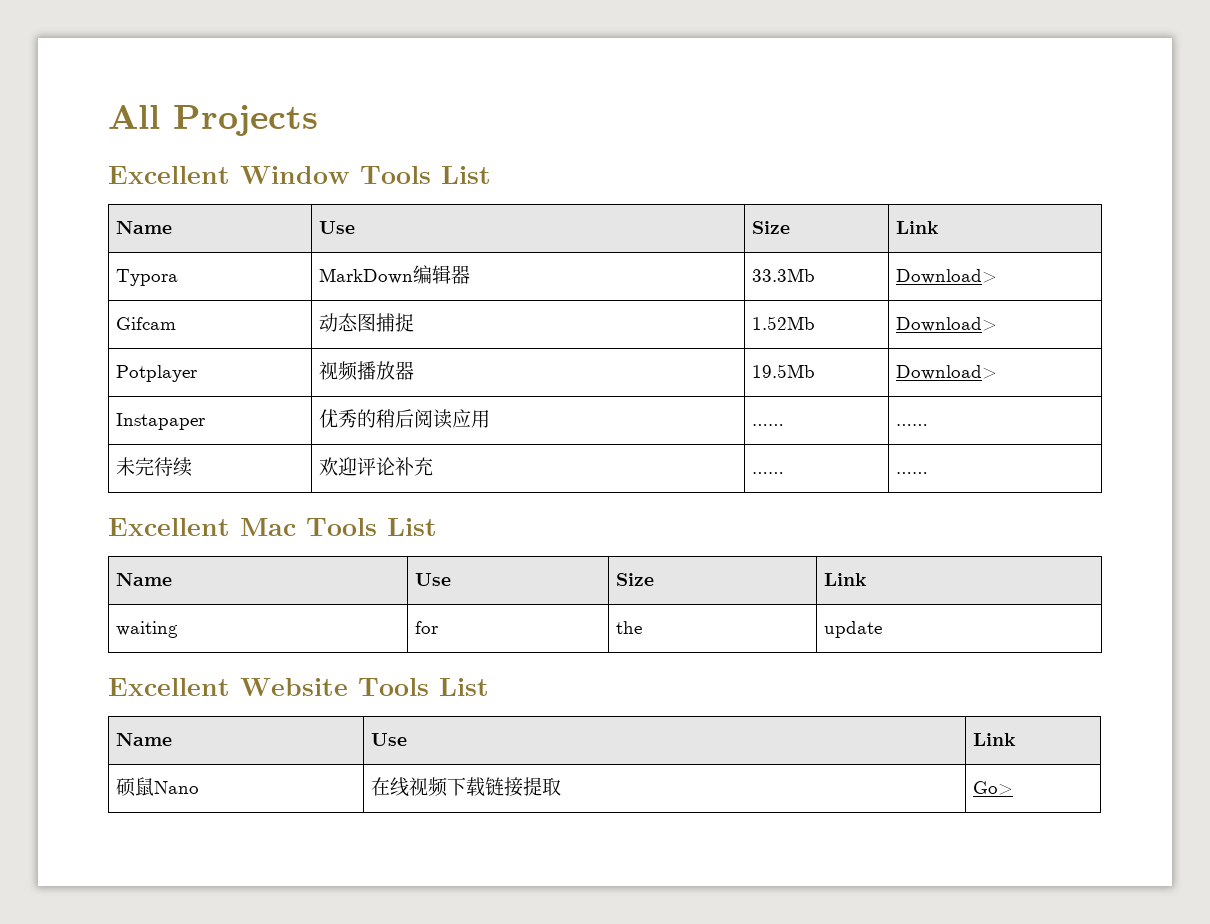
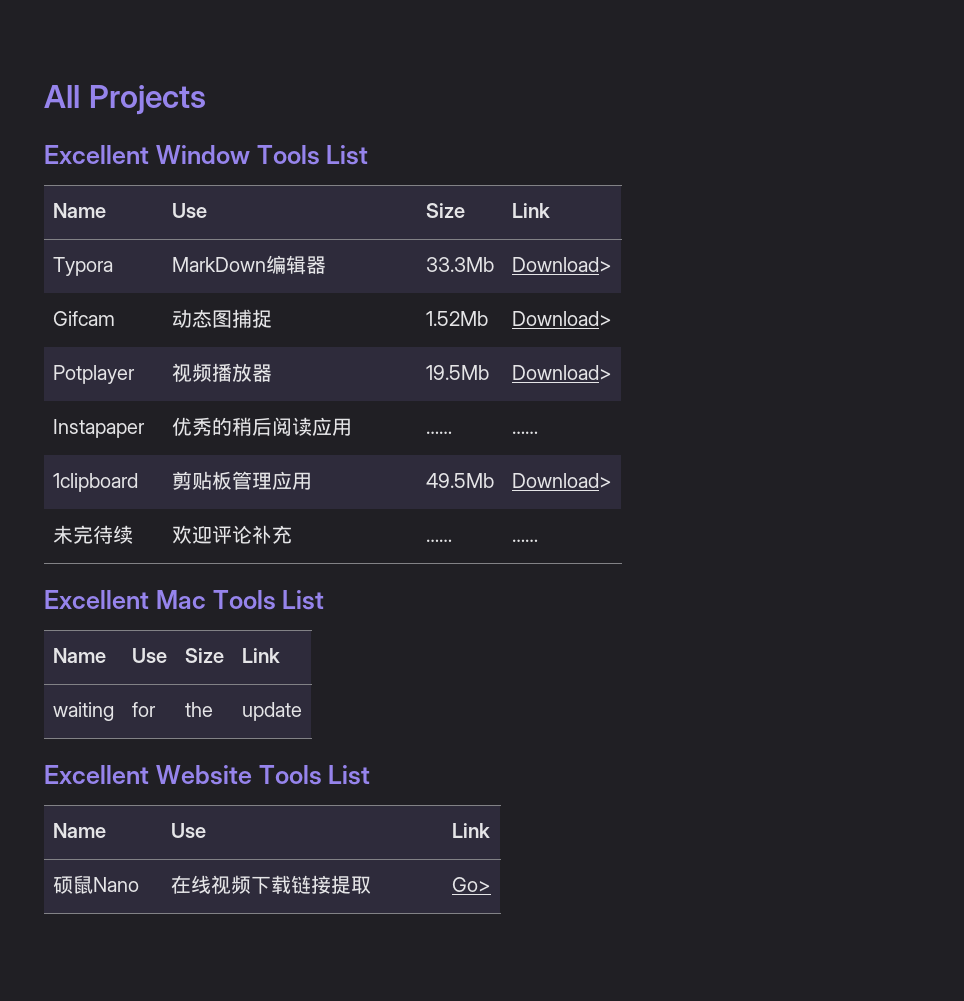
+ 1clipboard | 剪贴板管理应用 | 49.5Mb | Download>

